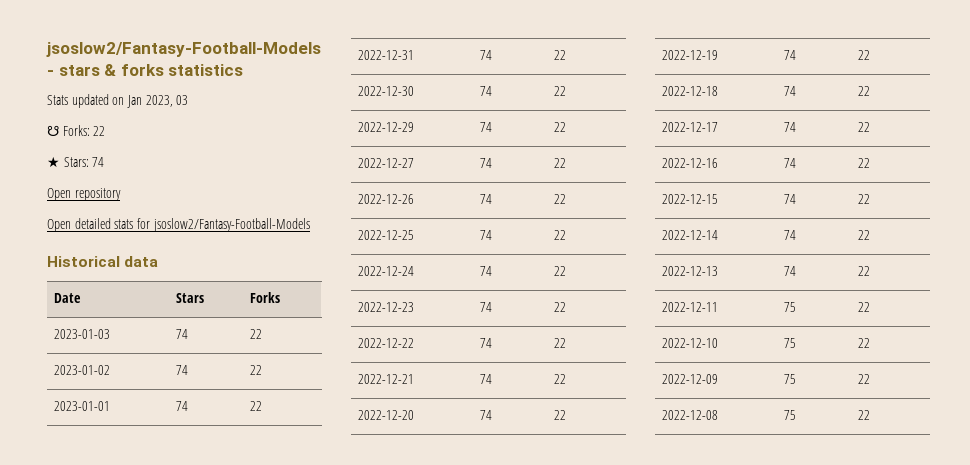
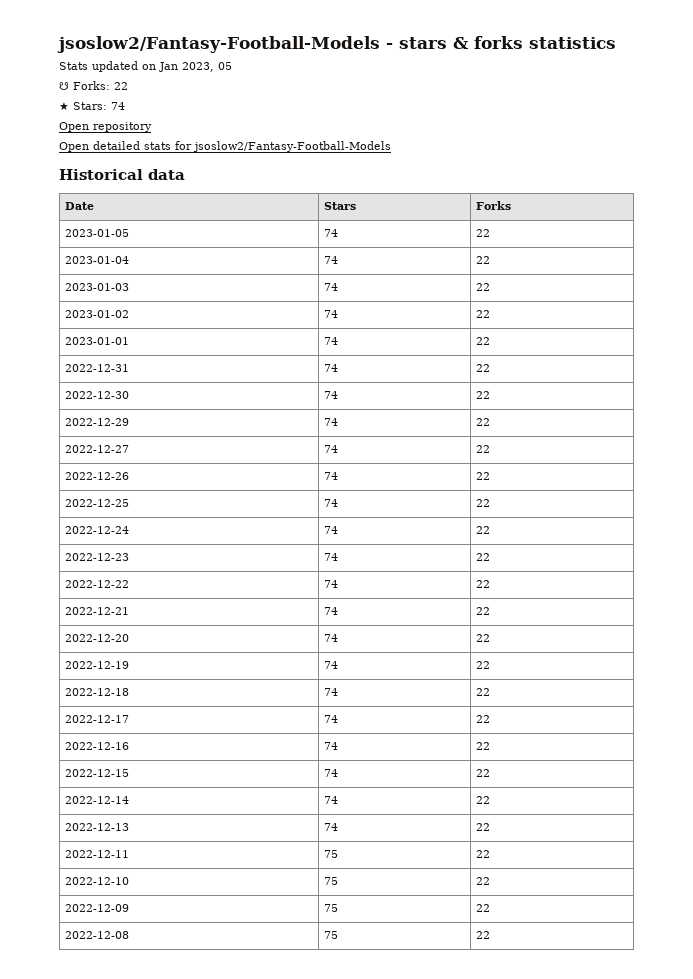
- Stats updated on Jan 2023, 03
+ Stats updated on Jan 2023, 05
+ 2023-01-05 | 74 | 22
+ 2023-01-04 | 74 | 22

